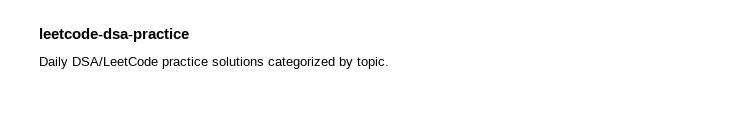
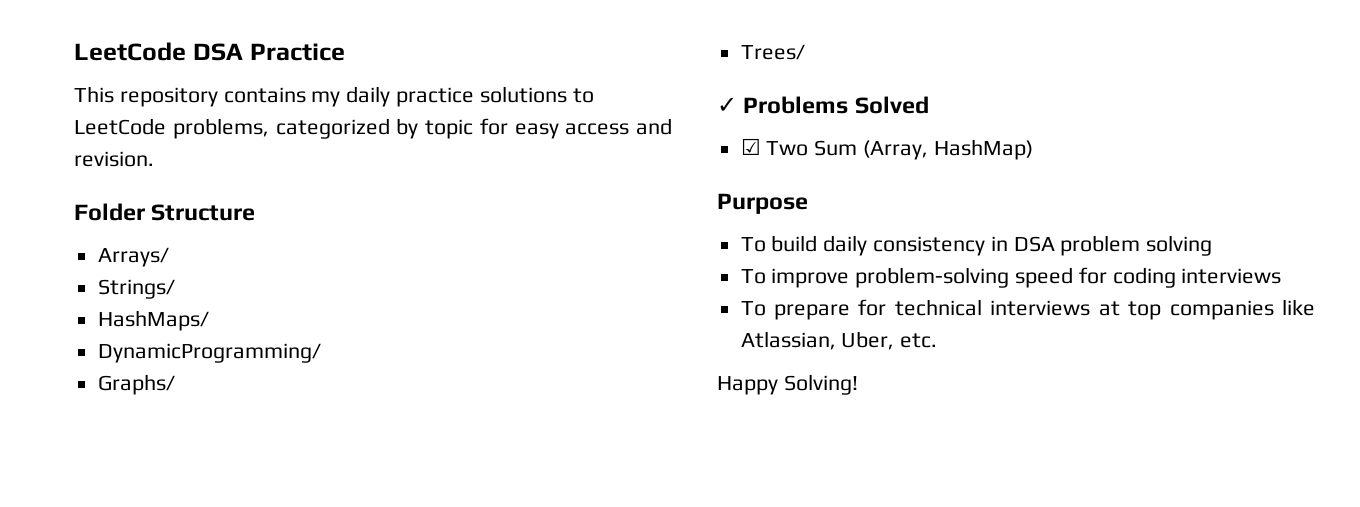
- leetcode-dsa-practice
- Daily DSA/LeetCode practice solutions categorized by topic.
+ LeetCode DSA Practice
+ This repository contains my daily practice solutions to LeetCode problems, categorized by topic for easy access and revision.
+ Folder Structure
+ Arrays/
+ Strings/
+ HashMaps/
+ DynamicProgramming/
+ Graphs/
+ Trees/
+ ✓ Problems Solved
+ ☑ Two Sum (Array, HashMap)
+ Purpose
+ To build daily consistency in DSA problem solving
+ To improve problem-solving speed for coding interviews
+ To prepare for technical interviews at top companies like Atlassian, Uber, etc.
+ Happy Solving!

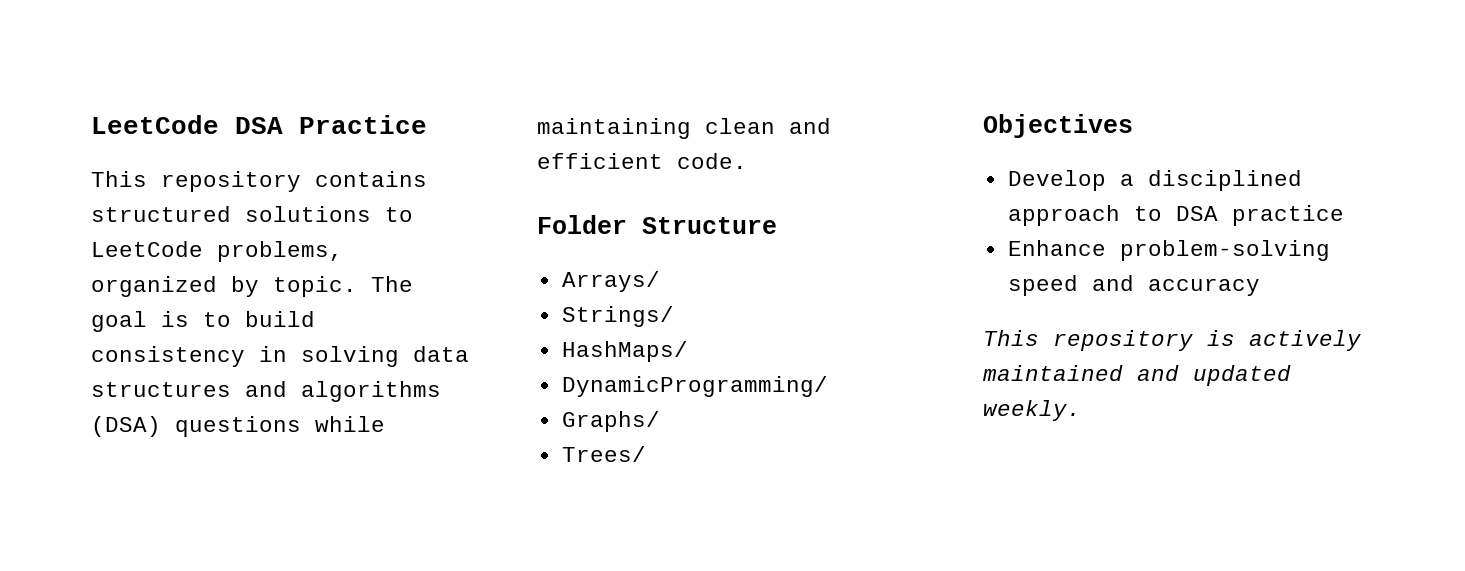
- This repository contains my daily practice solutions to LeetCode problems, categorized by topic for easy access and revision.
+ This repository contains structured solutions to LeetCode problems, organized by topic. The goal is to build consistency in solving data structures and algorithms (DSA) questions while maintaining clean and efficient code.
- ✓ Problems Solved
- ☑ Two Sum (Array, HashMap)
- Purpose
- To build daily consistency in DSA problem solving
- To improve problem-solving speed for coding interviews
- To prepare for technical interviews at top companies like Atlassian, Uber, etc.
- Happy Solving!
+ Objectives
+ Develop a disciplined approach to DSA practice
+ Enhance problem-solving speed and accuracy
+ This repository is actively maintained and updated weekly.

